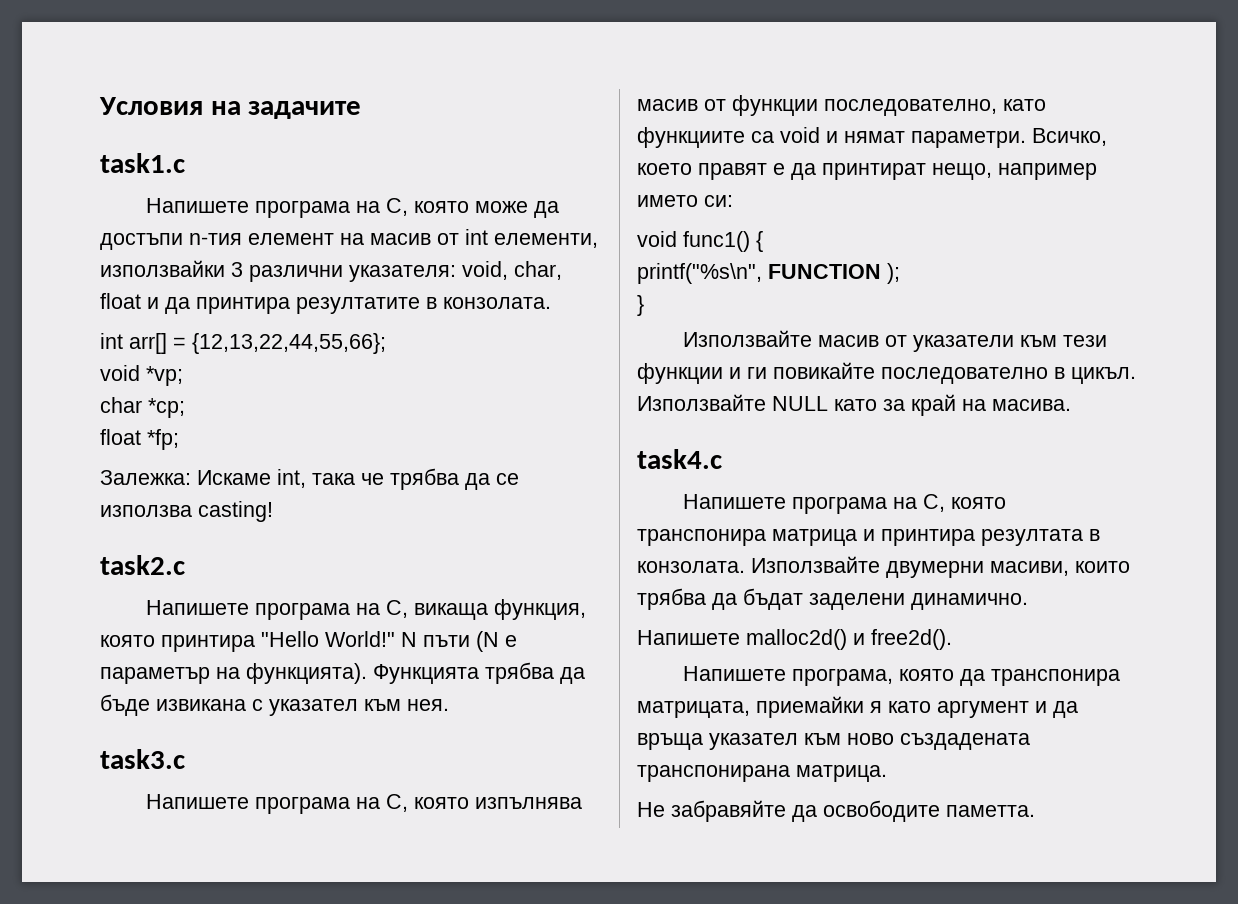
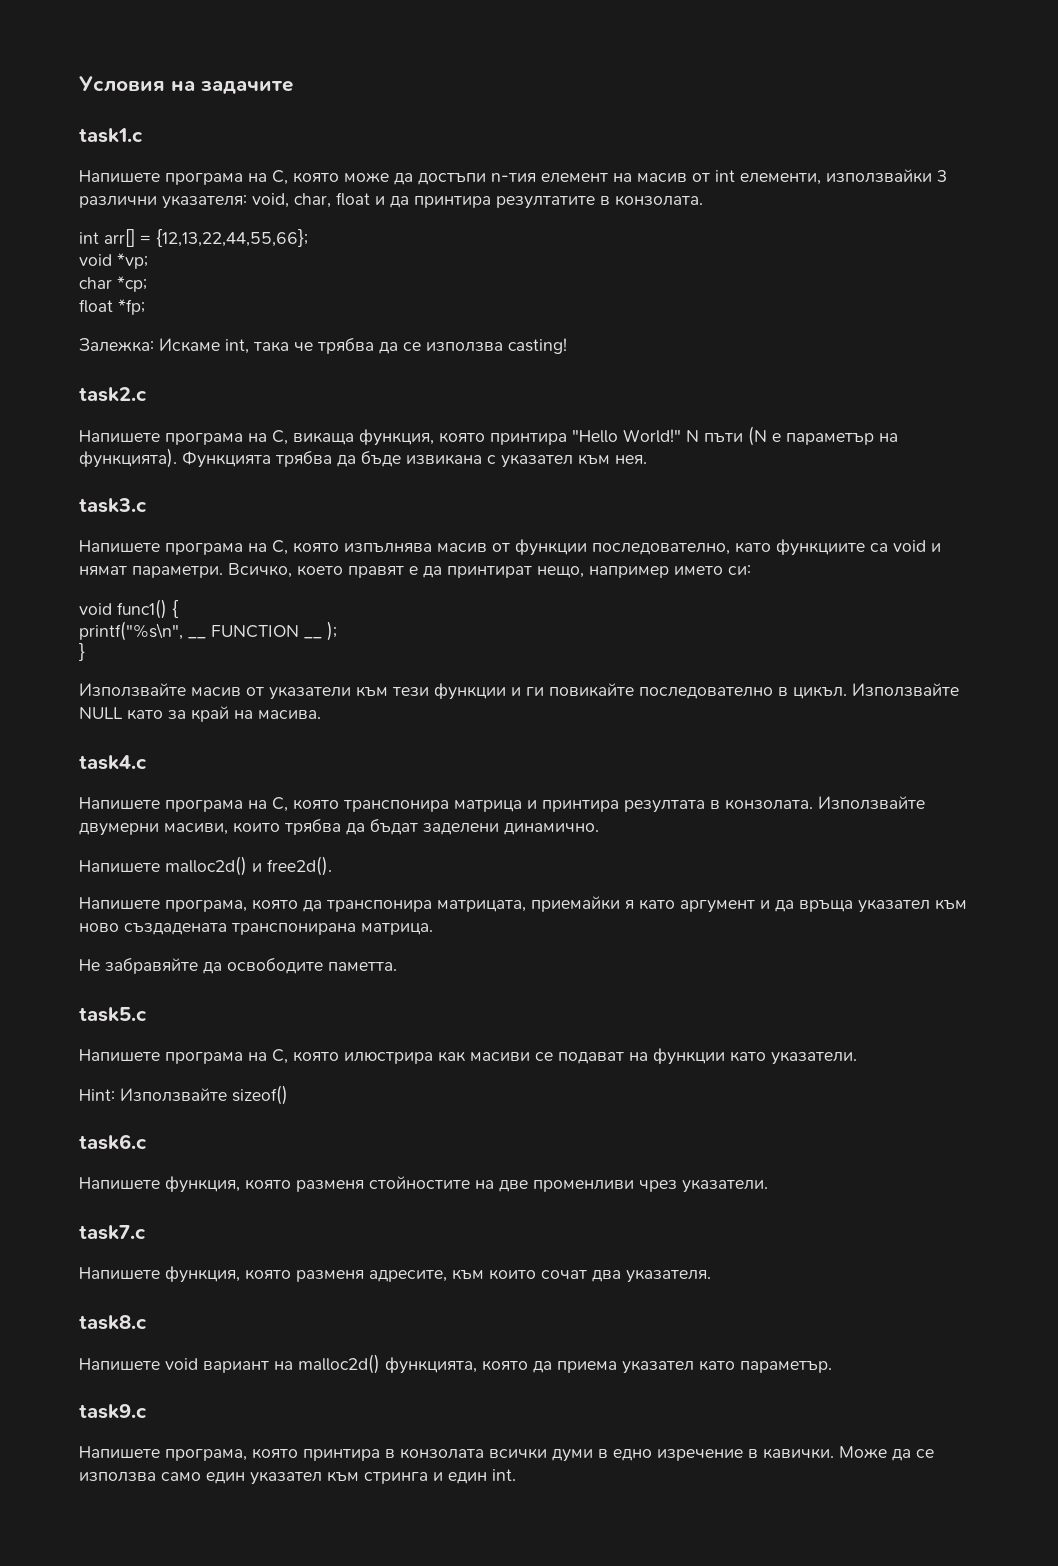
- printf("%s\n", FUNCTION );
+ printf("%s\n", __ FUNCTION __ );
+ task5.c
+ Напишете програма на C, която илюстрира как масиви се подават на функции като указатели.
+ Hint: Използвайте sizeof()
+ task6.c
+ Напишете функция, която разменя стойностите на две променливи чрез указатели.
+ task7.c
+ Напишете функция, която разменя адресите, към които сочат два указателя.
+ task8.c
+ Напишете void вариант на malloc2d() функцията, която да приема указател като параметър.
+ task9.c
+ Напишете програма, която принтира в конзолата всички думи в едно изречение в кавички. Може да се използва само един указател към стринга и един int.

